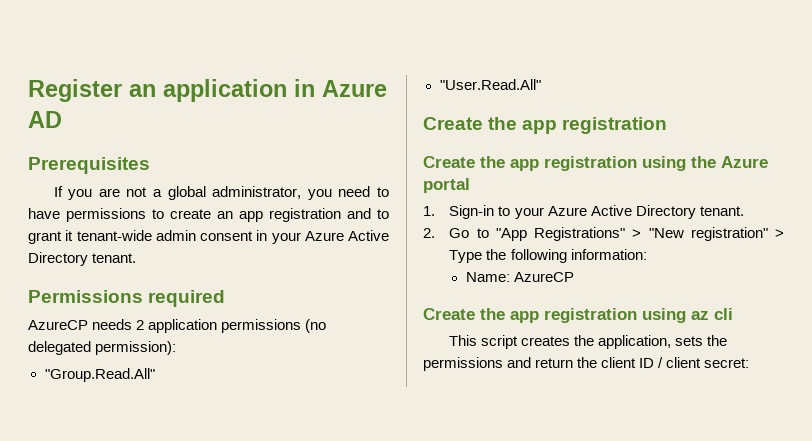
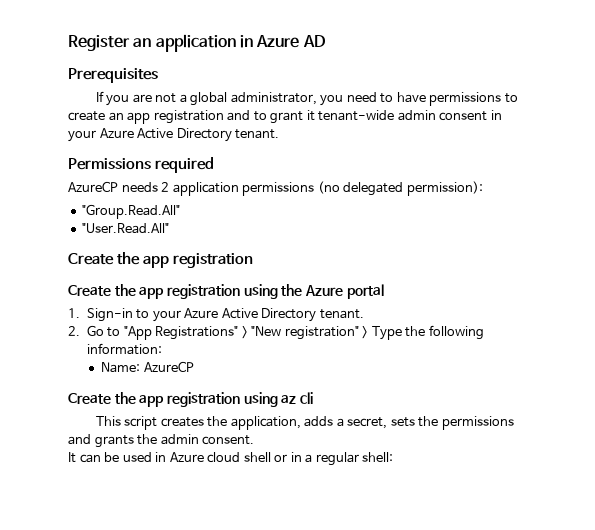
- This script creates the application, sets the permissions and return the client ID / client secret:
+ This script creates the application, adds a secret, sets the permissions and grants the admin consent.
+ It can be used in Azure cloud shell or in a regular shell:

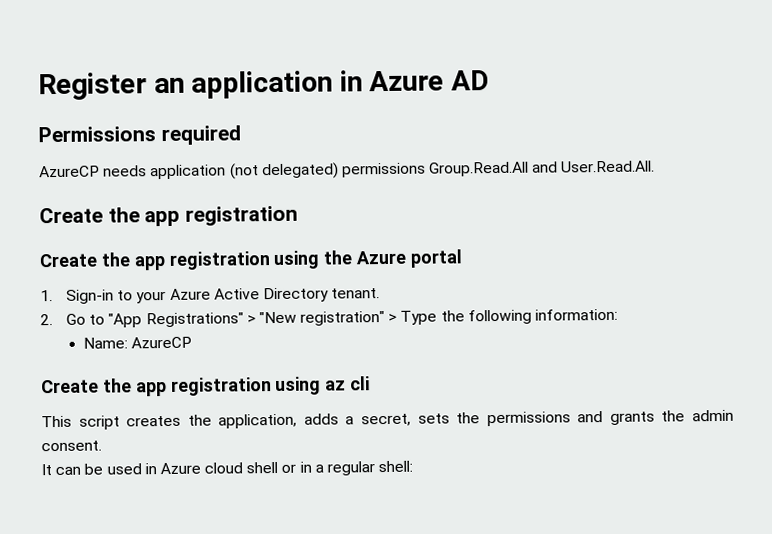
- Prerequisites
- If you are not a global administrator, you need to have permissions to create an app registration and to grant it tenant-wide admin consent in your Azure Active Directory tenant.
  Permissions required
- AzureCP needs 2 application permissions (no delegated permission):
- "Group.Read.All"
- "User.Read.All"
+ AzureCP needs application (not delegated) permissions Group.Read.All and User.Read.All.

